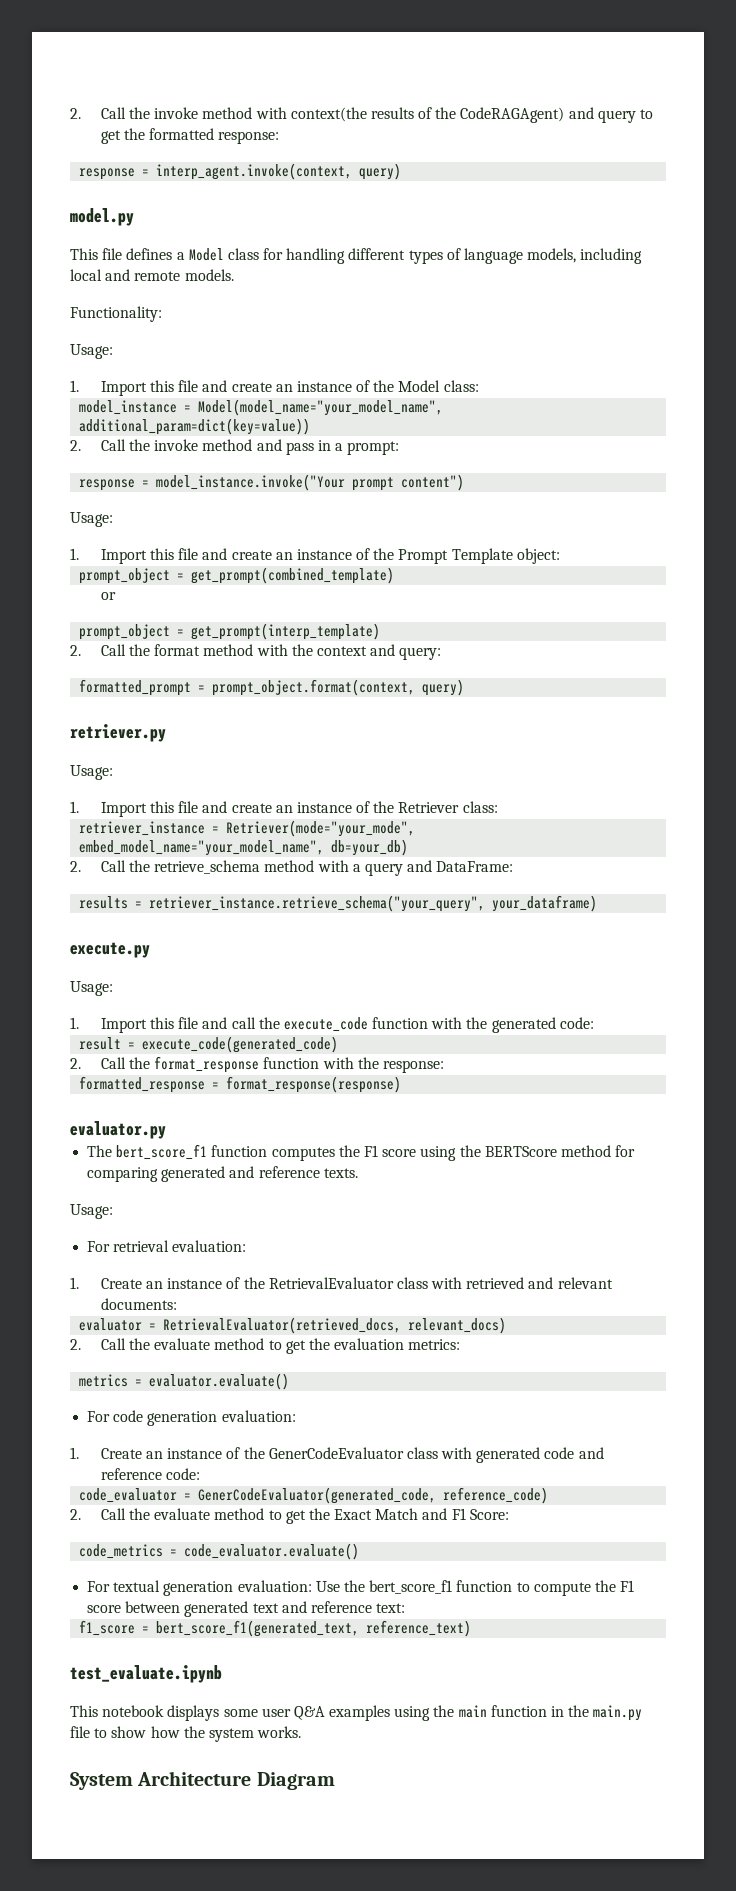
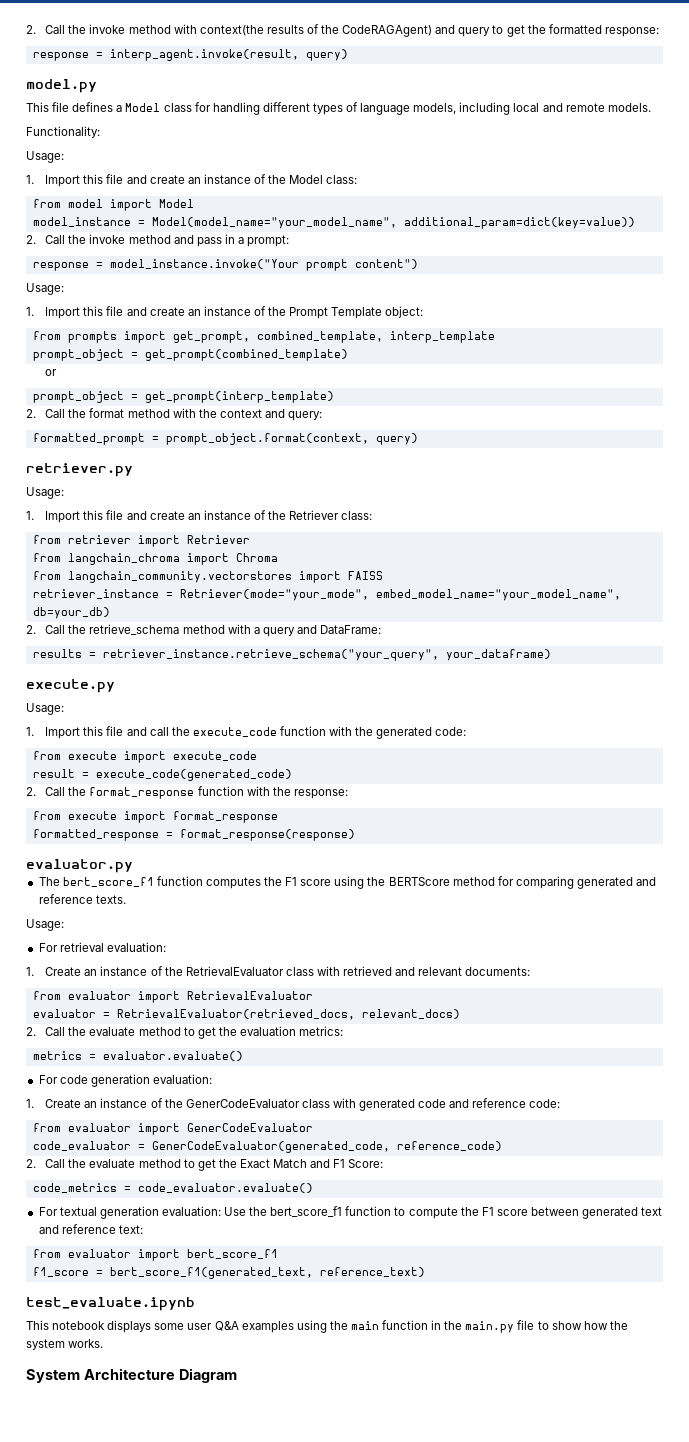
- response = interp_agent.invoke(context, query)
+ response = interp_agent.invoke(result, query)
+ from model import Model
+ from prompts import get_prompt, combined_template, interp_template
+ from retriever import Retriever
+ from langchain_chroma import Chroma
+ from langchain_community.vectorstores import FAISS
+ from execute import execute_code
+ from execute import format_response
+ from evaluator import RetrievalEvaluator
+ from evaluator import GenerCodeEvaluator
+ from evaluator import bert_score_f1

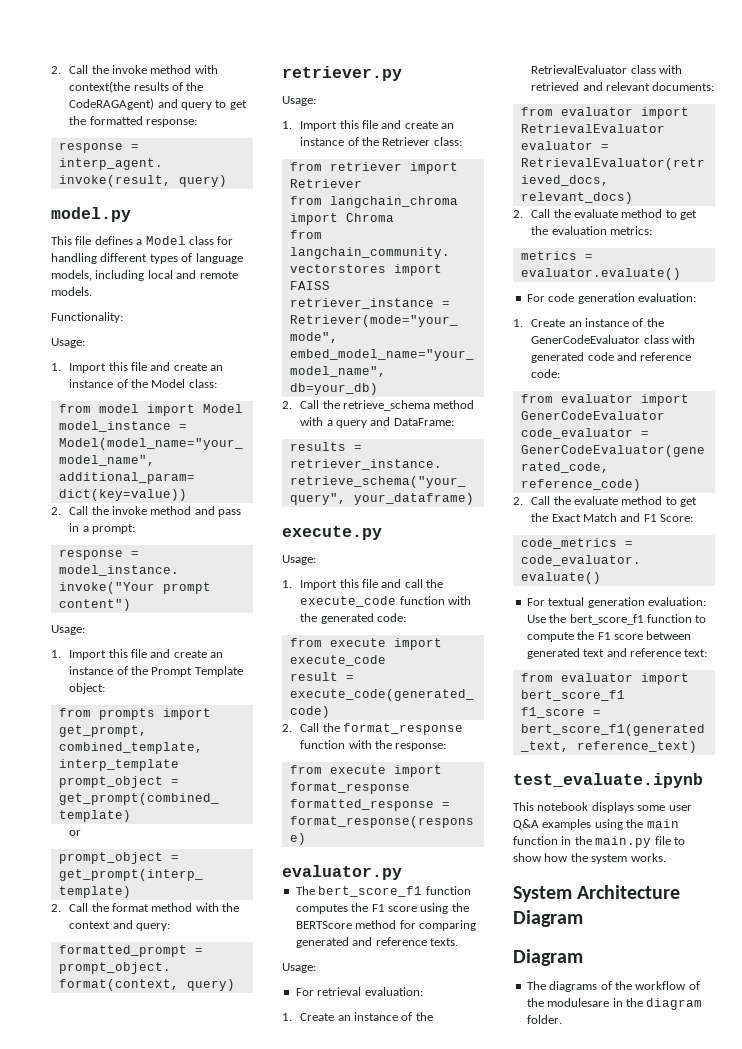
  System Architecture Diagram
+ Diagram
+ The diagrams of the workflow of the modulesare in the diagram folder.

